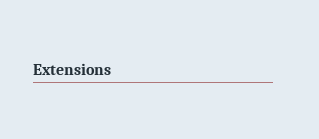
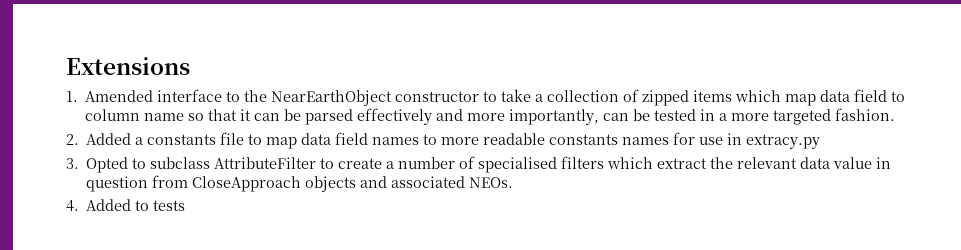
+ 1. Amended interface to the NearEarthObject constructor to take a collection of zipped items which map data field to column name so that it can be parsed effectively and more importantly, can be tested in a more targeted fashion.
+ 2. Added a constants file to map data field names to more readable constants names for use in extracy.py
+ 3. Opted to subclass AttributeFilter to create a number of specialised filters which extract the relevant data value in question from CloseApproach objects and associated NEOs.
+ 4. Added to tests

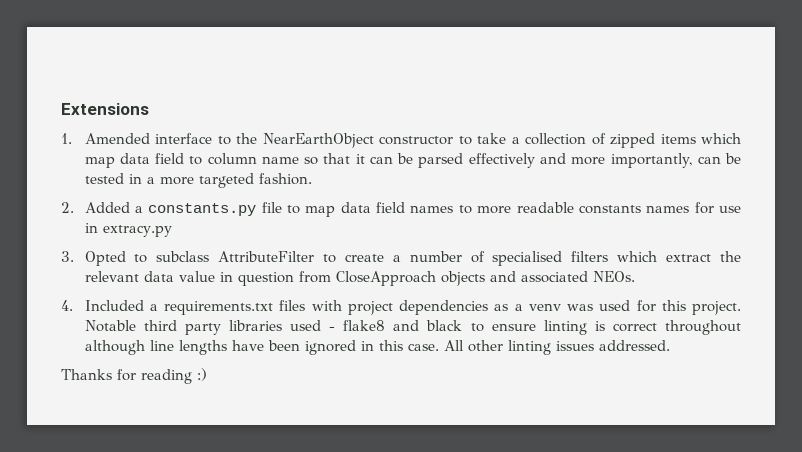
- 2. Added a constants file to map data field names to more readable constants names for use in extracy.py
+ 2. Added a constants.py file to map data field names to more readable constants names for use in extracy.py
- 4. Added to tests
+ 4. Included a requirements.txt files with project dependencies as a venv was used for this project. Notable third party libraries used - flake8 and black to ensure linting is correct throughout although line lengths have been ignored in this case. All other linting issues addressed.
+ Thanks for reading :)

